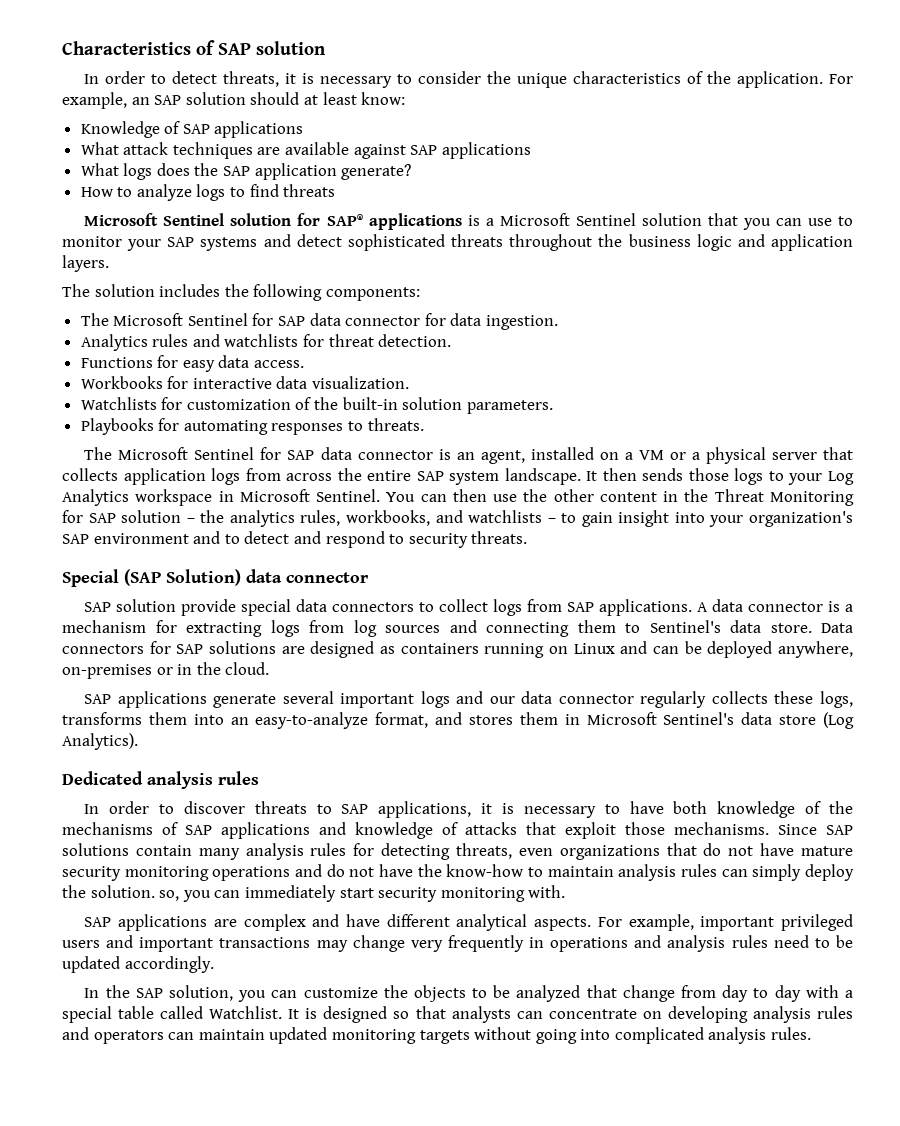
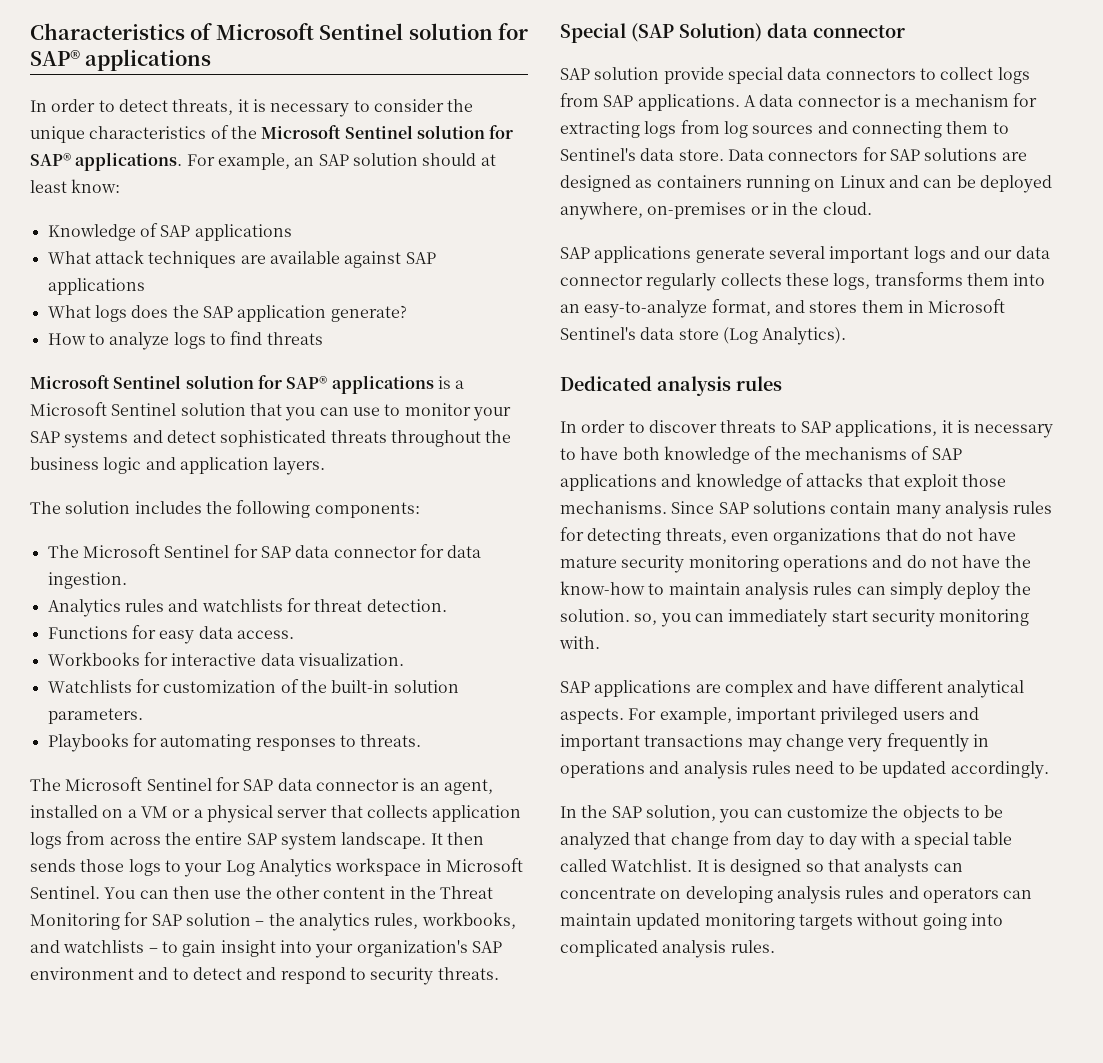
- Characteristics of SAP solution
+ Characteristics of Microsoft Sentinel solution for SAP® applications
- In order to detect threats, it is necessary to consider the unique characteristics of the application.
+ In order to detect threats, it is necessary to consider the unique characteristics of the Microsoft Sentinel solution for SAP® applications.

